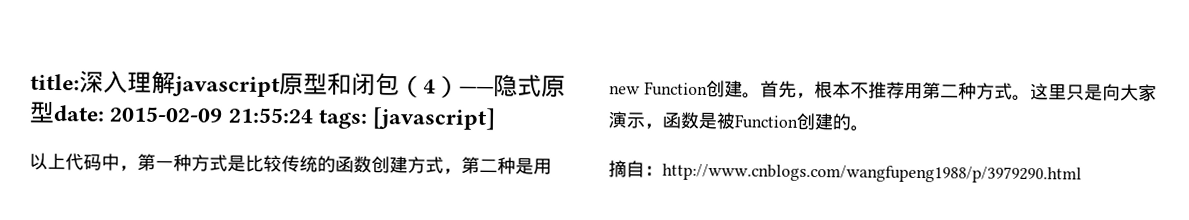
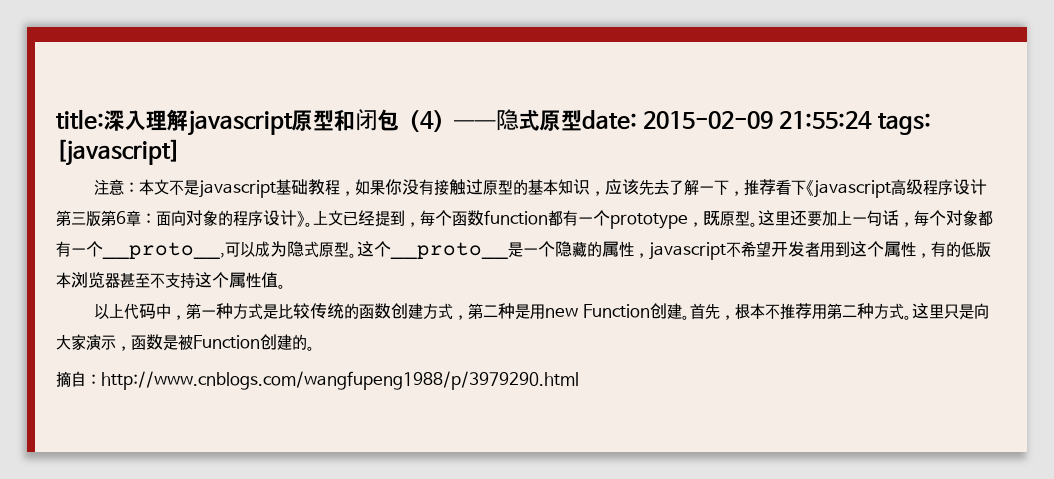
+ 注意：本文不是javascript基础教程，如果你没有接触过原型的基本知识，应该先去了解一下，推荐看下《javascript高级程序设计第三版第6章：面向对象的程序设计》。上文已经提到，每个函数function都有一个prototype，既原型。这里还要加上一句话，每个对象都有一个__proto__,可以成为隐式原型。这个__proto__是一个隐藏的属性，javascript不希望开发者用到这个属性，有的低版本浏览器甚至不支持这个属性值。

